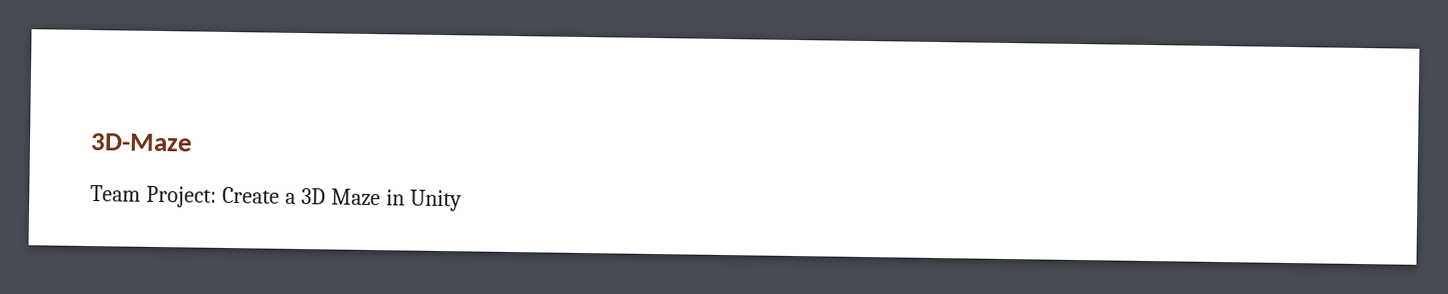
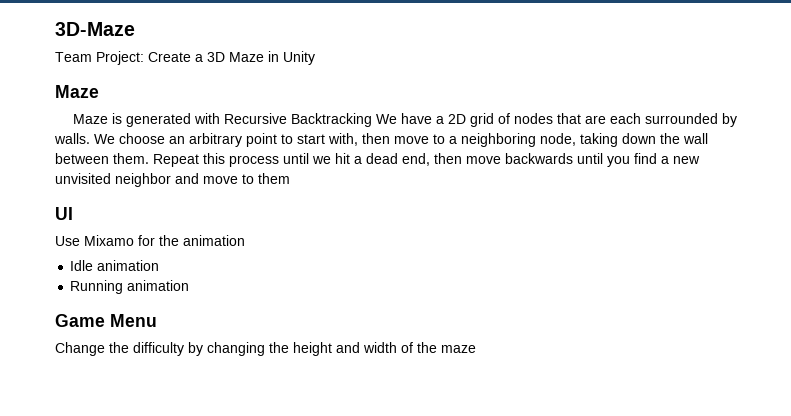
  Team Project: Create a 3D Maze in Unity
+ Maze
+ Maze is generated with Recursive Backtracking We have a 2D grid of nodes that are each surrounded by walls. We choose an arbitrary point to start with, then move to a neighboring node, taking down the wall between them. Repeat this process until we hit a dead end, then move backwards until you find a new unvisited neighbor and move to them
+ UI
+ Use Mixamo for the animation
+ Idle animation
+ Running animation
+ Game Menu
+ Change the difficulty by changing the height and width of the maze

